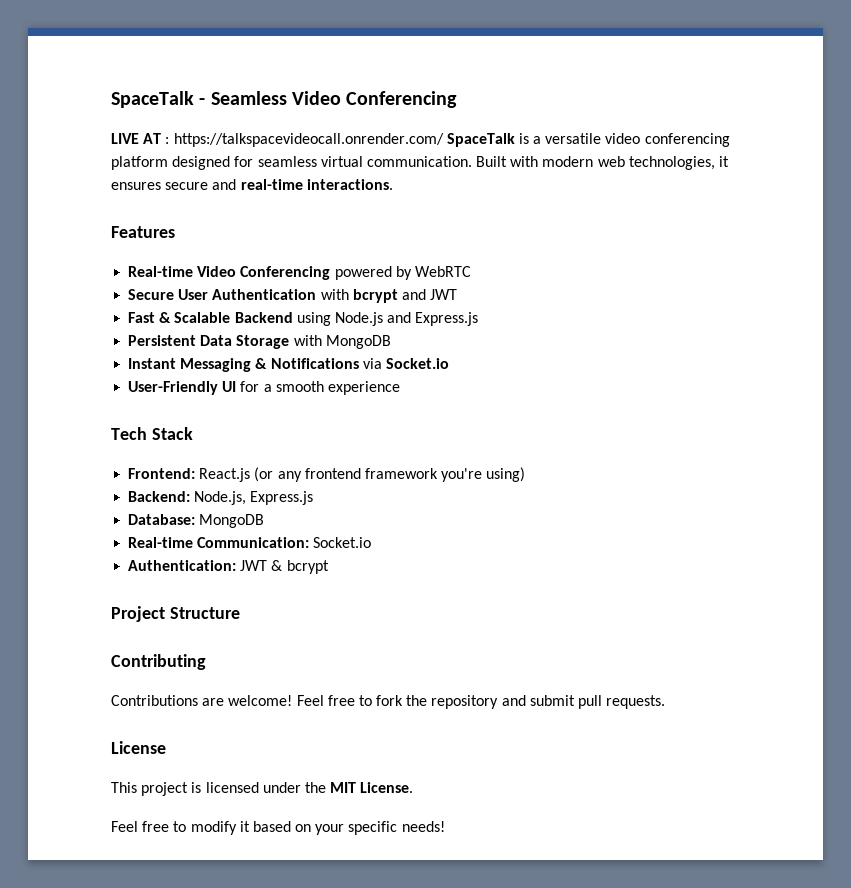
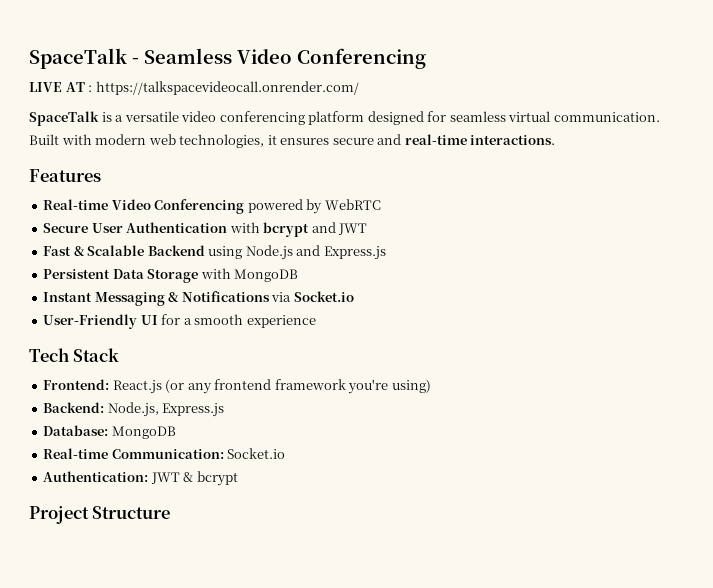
- LIVE AT : https://talkspacevideocall.onrender.com/ SpaceTalk is a versatile video conferencing platform designed for seamless virtual communication.
+ LIVE AT : https://talkspacevideocall.onrender.com/
+ SpaceTalk is a versatile video conferencing platform designed for seamless virtual communication.
- Contributing
- Contributions are welcome! Feel free to fork the repository and submit pull requests.
- License
- This project is licensed under the MIT License.
- Feel free to modify it based on your specific needs!

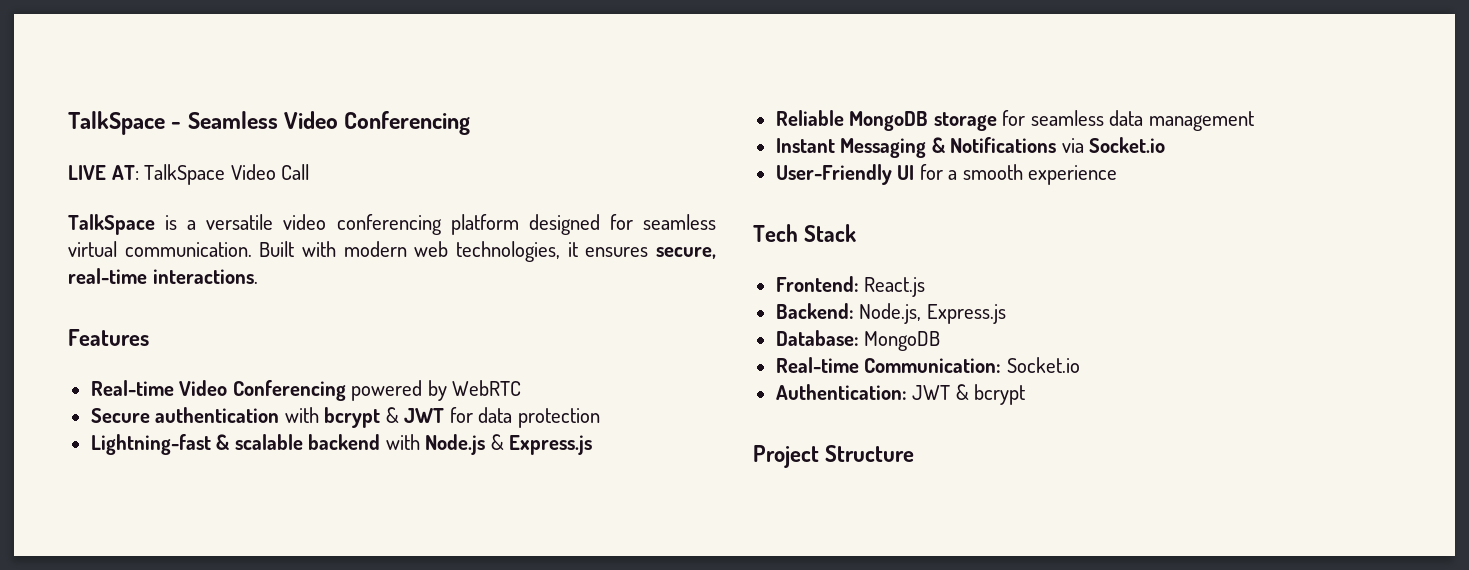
- SpaceTalk - Seamless Video Conferencing
+ TalkSpace - Seamless Video Conferencing
- LIVE AT : https://talkspacevideocall.onrender.com/
- SpaceTalk is a versatile video conferencing platform designed for seamless virtual communication.
+ LIVE AT: TalkSpace Video Call
+ TalkSpace is a versatile video conferencing platform designed for seamless virtual communication.
- Built with modern web technologies, it ensures secure and real-time interactions.
+ Built with modern web technologies, it ensures secure, real-time interactions.
- Secure User Authentication with bcrypt and JWT
- Fast & Scalable Backend using Node.js and Express.js
- Persistent Data Storage with MongoDB
+ Secure authentication with bcrypt & JWT for data protection
+ Lightning-fast & scalable backend with Node.js & Express.js
+ Reliable MongoDB storage for seamless data management
- Frontend: React.js (or any frontend framework you're using)
+ Frontend: React.js

